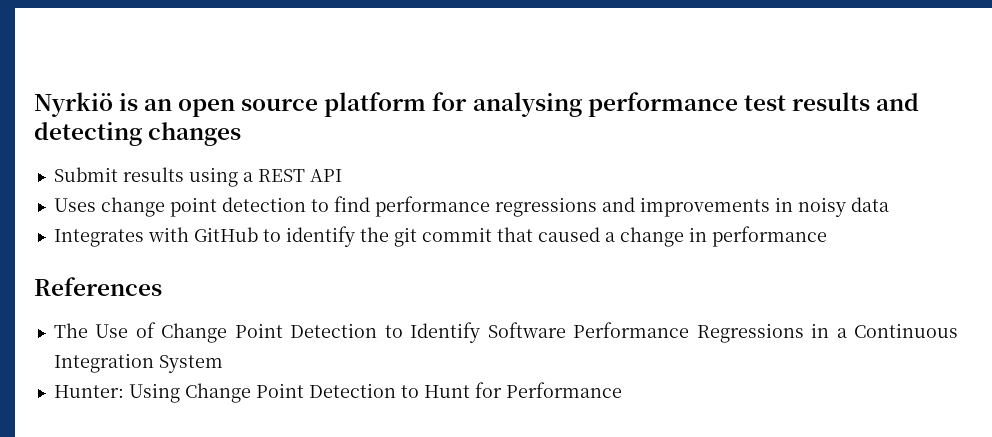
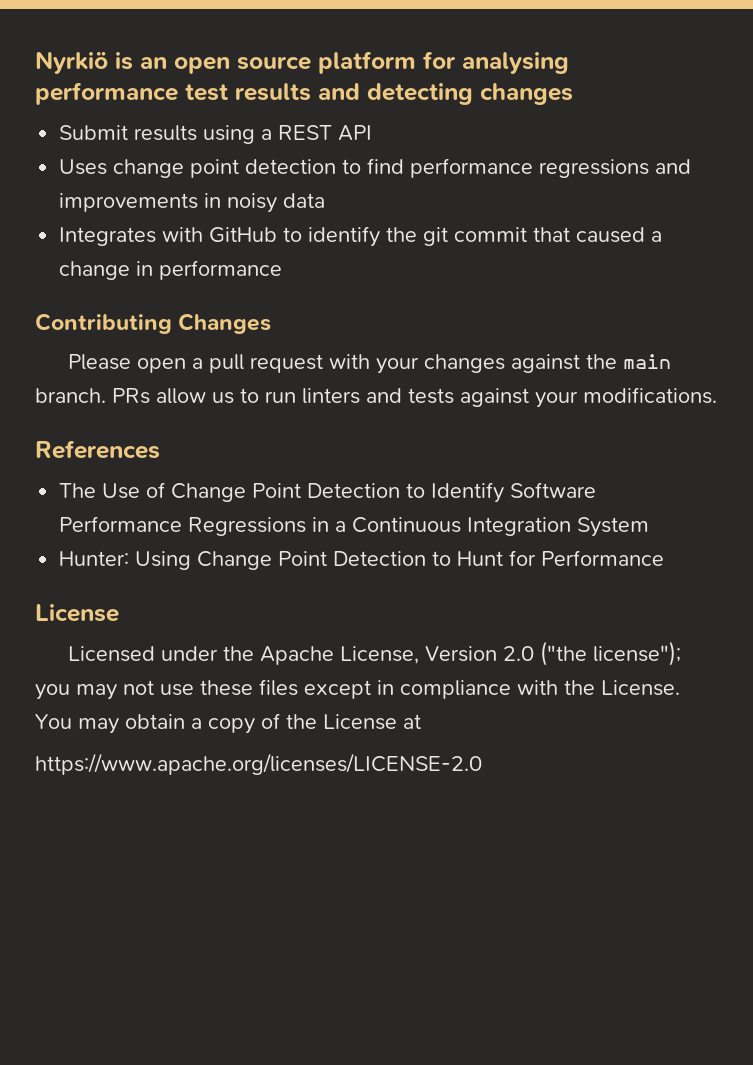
+ Contributing Changes
+ Please open a pull request with your changes against the main branch. PRs allow us to run linters and tests against your modifications.
  Hunter: Using Change Point Detection to Hunt for Performance
+ License
+ Licensed under the Apache License, Version 2.0 ("the license"); you may not use these files except in compliance with the License. You may obtain a copy of the License at
+ https://www.apache.org/licenses/LICENSE-2.0

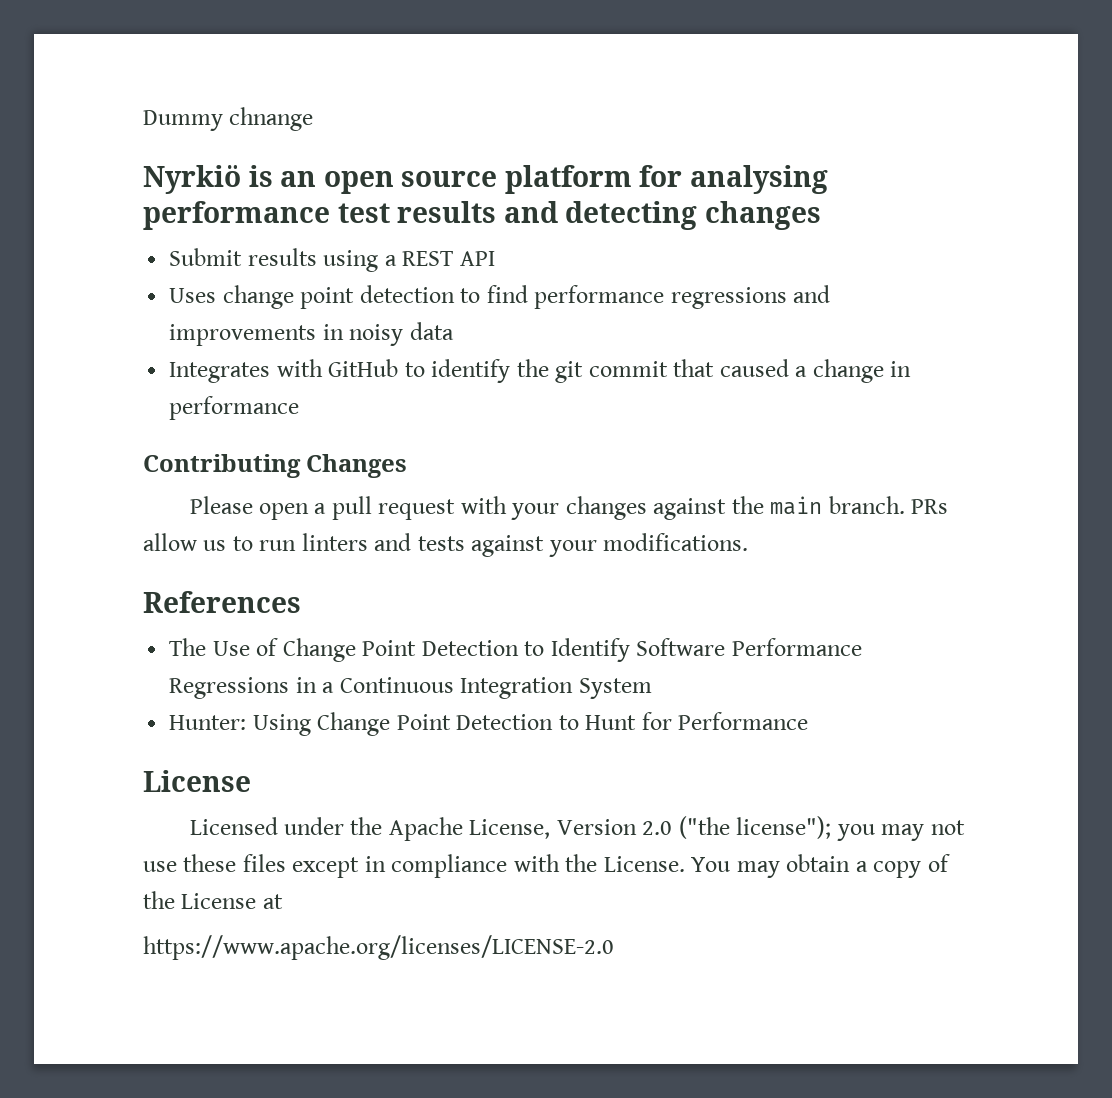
+ Dummy chnange

